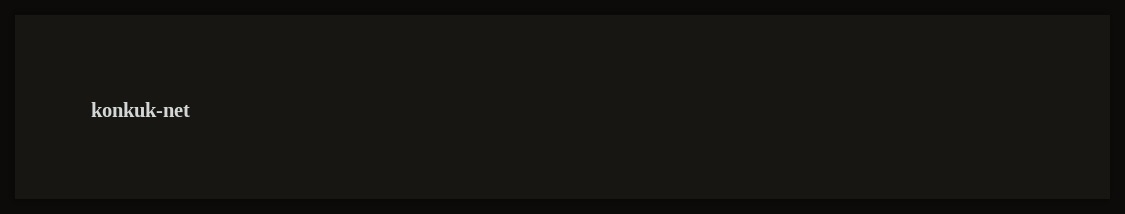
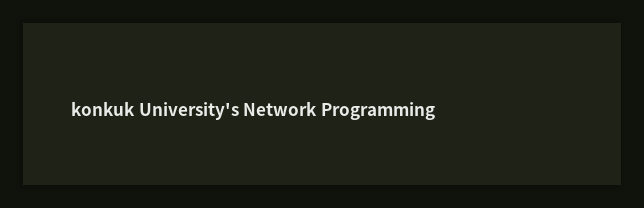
- konkuk-net
+ konkuk University's Network Programming

